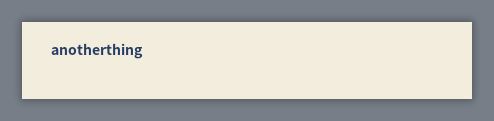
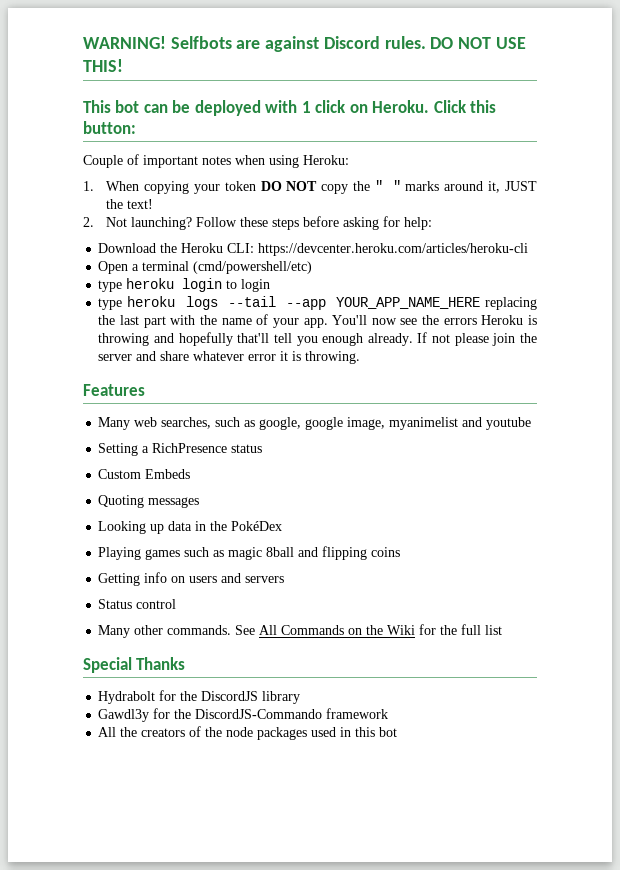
- anotherthing
+ WARNING! Selfbots are against Discord rules. DO NOT USE THIS!
+ This bot can be deployed with 1 click on Heroku. Click this button:
+ Couple of important notes when using Heroku:
+ 1. When copying your token DO NOT copy the " " marks around it, JUST the text!
+ 2. Not launching? Follow these steps before asking for help:
+ Download the Heroku CLI: https://devcenter.heroku.com/articles/heroku-cli
+ Open a terminal (cmd/powershell/etc)
+ type heroku login to login
+ type heroku logs --tail --app YOUR_APP_NAME_HERE replacing the last part with the name of your app. You'll now see the errors Heroku is throwing and hopefully that'll tell you enough already. If not please join the server and share whatever error it is throwing.
+ Features
+ Many web searches, such as google, google image, myanimelist and youtube
+ Setting a RichPresence status
+ Custom Embeds
+ Quoting messages
+ Looking up data in the PokéDex
+ Playing games such as magic 8ball and flipping coins
+ Getting info on users and servers
+ Status control
+ Many other commands. See All Commands on the Wiki for the full list
+ Special Thanks
+ Hydrabolt for the DiscordJS library
+ Gawdl3y for the DiscordJS-Commando framework
+ All the creators of the node packages used in this bot

